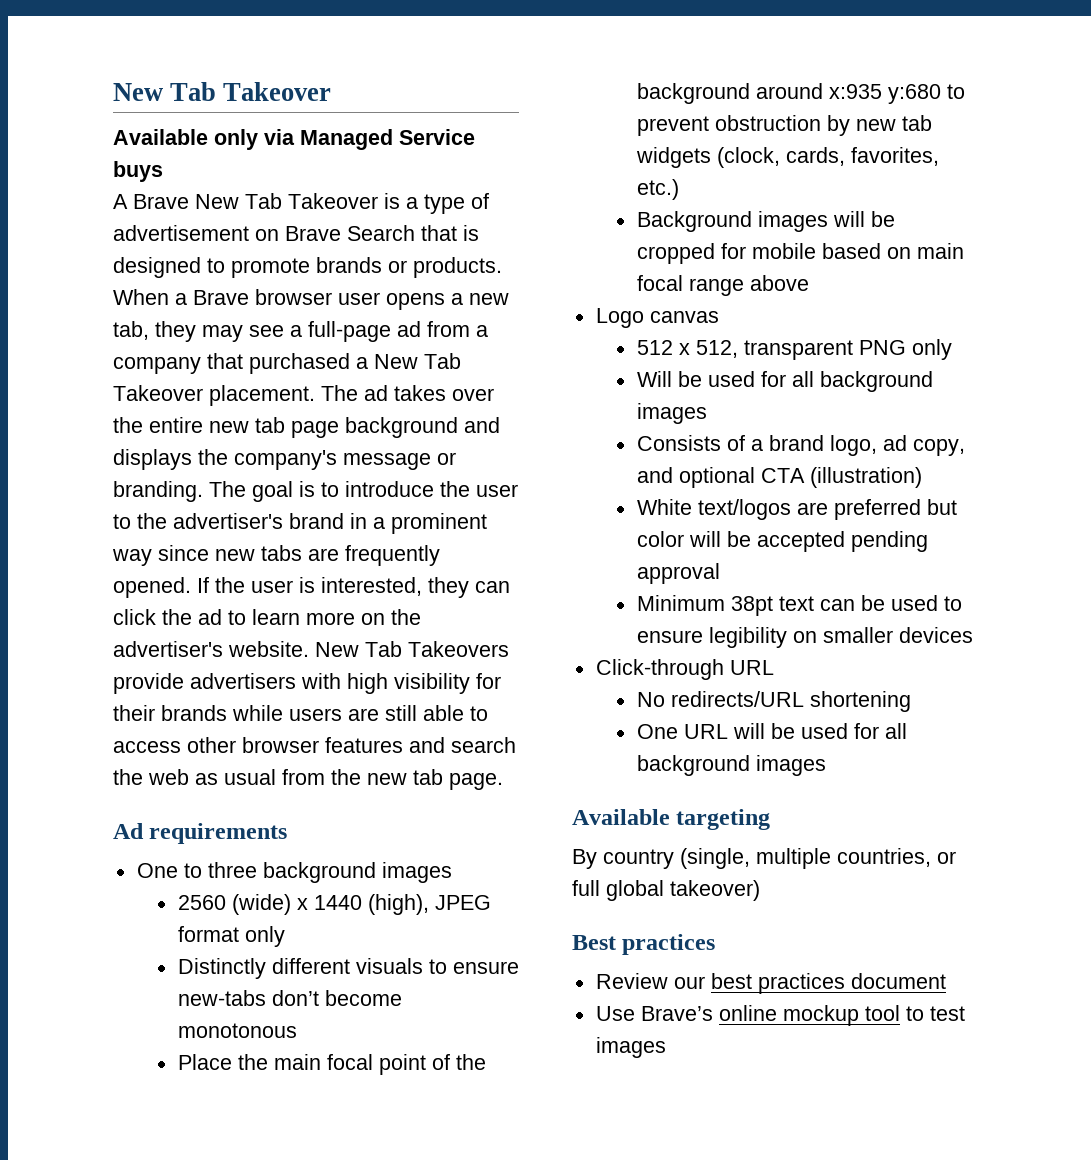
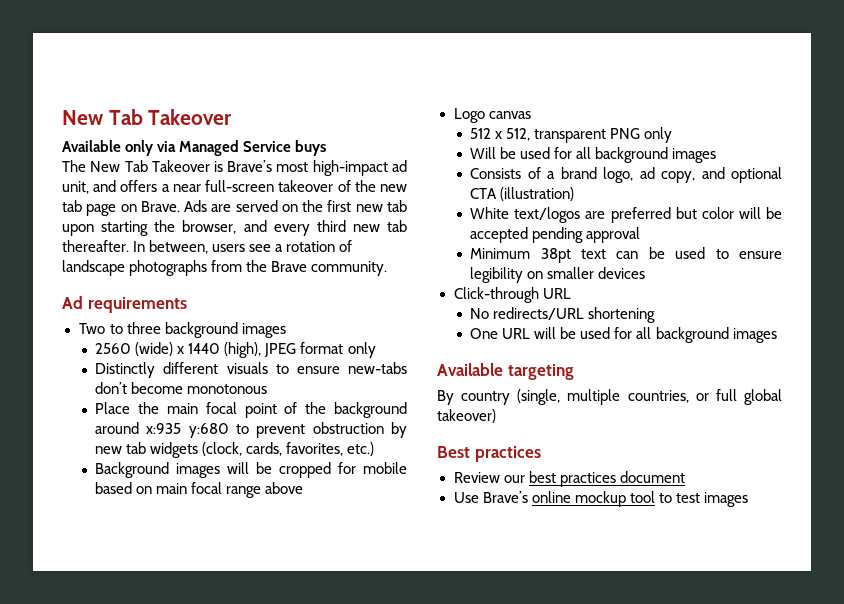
- A Brave New Tab Takeover is a type of advertisement on Brave Search that is designed to promote brands or products. When a Brave browser user opens a new tab, they may see a full-page ad from a company that purchased a New Tab Takeover placement. The ad takes over the entire new tab page background and displays the company's message or branding. The goal is to introduce the user to the advertiser's brand in a prominent way since new tabs are frequently opened. If the user is interested, they can click the ad to learn more on the advertiser's website. New Tab Takeovers provide advertisers with high visibility for their brands while users are still able to access other browser features and search the web as usual from the new tab page.
+ The New Tab Takeover is Brave’s most high-impact ad unit, and offers a near full-screen takeover of the new tab page on Brave. Ads are served on the first new tab upon starting the browser, and every third new tab thereafter. In between, users see a rotation of landscape photographs from the Brave community.
- One to three background images
+ Two to three background images

